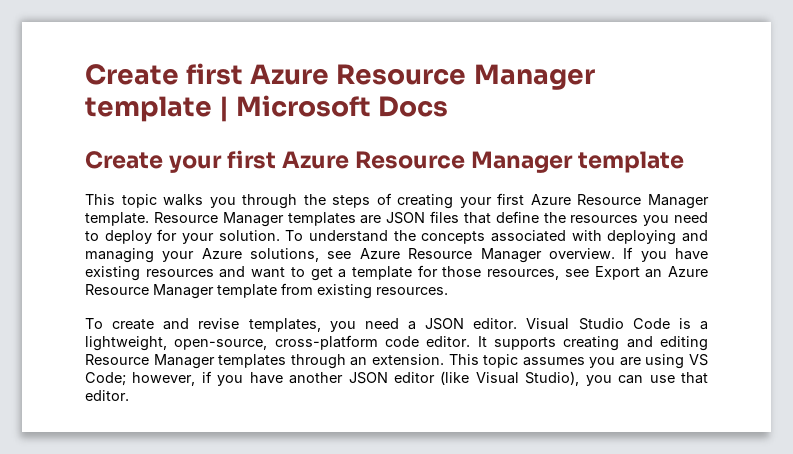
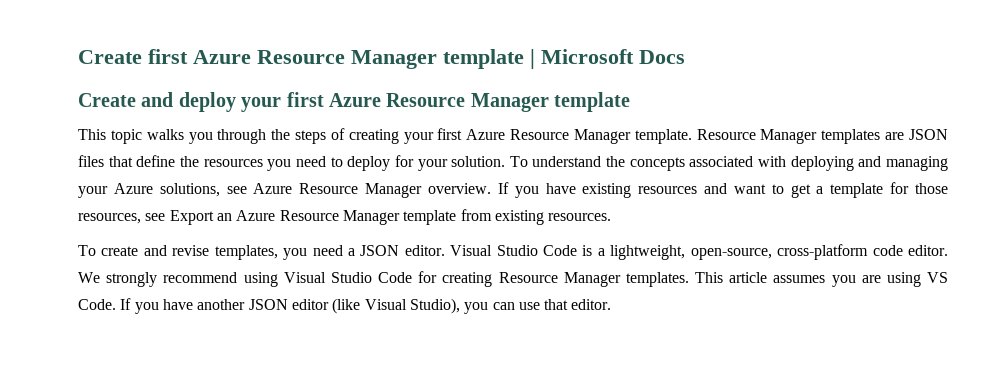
- Create your first Azure Resource Manager template
+ Create and deploy your first Azure Resource Manager template
- It supports creating and editing Resource Manager templates through an extension. This topic assumes you are using VS Code; however, if you have another JSON editor (like Visual Studio), you can use that editor.
+ We strongly recommend using Visual Studio Code for creating Resource Manager templates. This article assumes you are using VS Code. If you have another JSON editor (like Visual Studio), you can use that editor.

